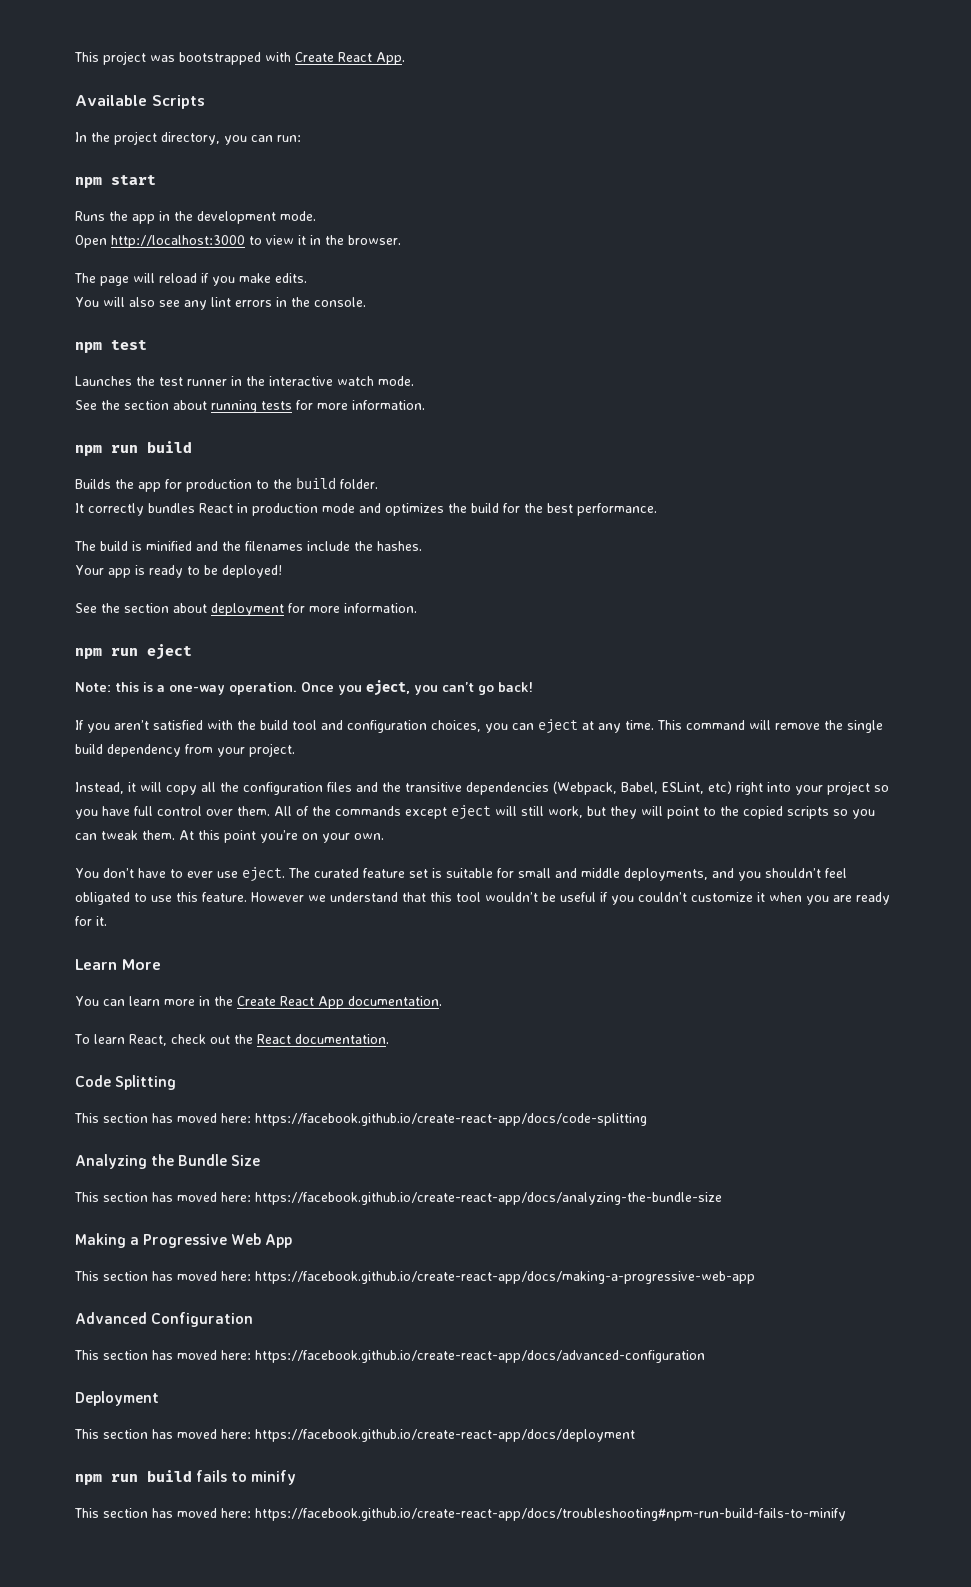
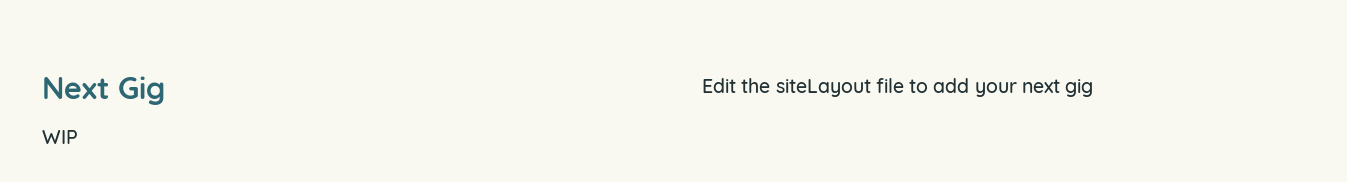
- This project was bootstrapped with Create React App.
- Available Scripts
- In the project directory, you can run:
- npm start
- Runs the app in the development mode.
- Open http://localhost:3000 to view it in the browser.
- The page will reload if you make edits.
- You will also see any lint errors in the console.
- npm test
- Launches the test runner in the interactive watch mode.
- See the section about running tests for more information.
- npm run build
- Builds the app for production to the build folder.
- It correctly bundles React in production mode and optimizes the build for the best performance.
- The build is minified and the filenames include the hashes.
- Your app is ready to be deployed!
- See the section about deployment for more information.
- npm run eject
- Note: this is a one-way operation. Once you eject, you can’t go back!
- If you aren’t satisfied with the build tool and configuration choices, you can eject at any time. This command will remove the single build dependency from your project.
- Instead, it will copy all the configuration files and the transitive dependencies (Webpack, Babel, ESLint, etc) right into your project so you have full control over them. All of the commands except eject will still work, but they will point to the copied scripts so you can tweak them. At this point you’re on your own.
- You don’t have to ever use eject. The curated feature set is suitable for small and middle deployments, and you shouldn’t feel obligated to use this feature. However we understand that this tool wouldn’t be useful if you couldn’t customize it when you are ready for it.
- Learn More
- You can learn more in the Create React App documentation.
- To learn React, check out the React documentation.
- Code Splitting
- This section has moved here: https://facebook.github.io/create-react-app/docs/code-splitting
- Analyzing the Bundle Size
- This section has moved here: https://facebook.github.io/create-react-app/docs/analyzing-the-bundle-size
- Making a Progressive Web App
- This section has moved here: https://facebook.github.io/create-react-app/docs/making-a-progressive-web-app
- Advanced Configuration
- This section has moved here: https://facebook.github.io/create-react-app/docs/advanced-configuration
- Deployment
- This section has moved here: https://facebook.github.io/create-react-app/docs/deployment
- npm run build fails to minify
- This section has moved here: https://facebook.github.io/create-react-app/docs/troubleshooting#npm-run-build-fails-to-minify
+ Next Gig
+ WIP
+ Edit the siteLayout file to add your next gig

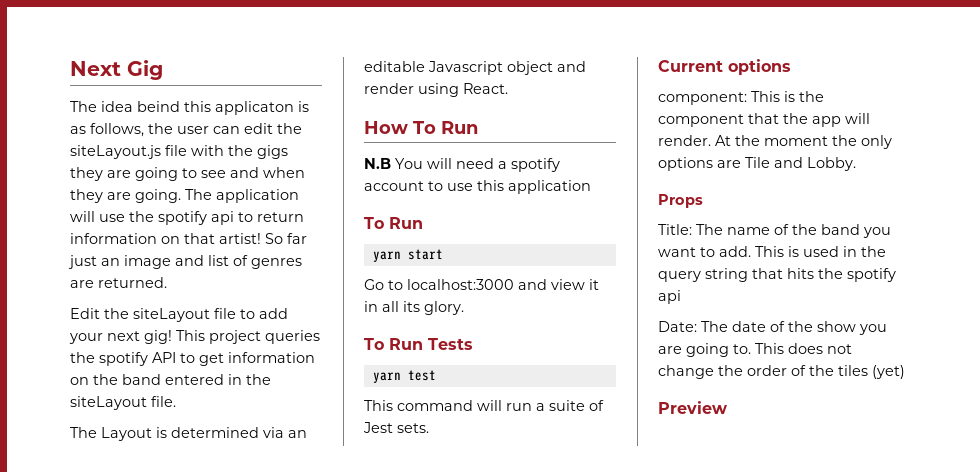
- WIP
+ The idea beind this applicaton is as follows, the user can edit the siteLayout.js file with the gigs they are going to see and when they are going. The application will use the spotify api to return information on that artist! So far just an image and list of genres are returned.
- Edit the siteLayout file to add your next gig
+ Edit the siteLayout file to add your next gig! This project queries the spotify API to get information on the band entered in the siteLayout file.
+ The Layout is determined via an editable Javascript object and render using React.
+ How To Run
+ N.B You will need a spotify account to use this application
+ To Run
+ yarn start
+ Go to localhost:3000 and view it in all its glory.
+ To Run Tests
+ yarn test
+ This command will run a suite of Jest sets.
+ Current options
+ component: This is the component that the app will render. At the moment the only options are Tile and Lobby.
+ Props
+ Title: The name of the band you want to add. This is used in the query string that hits the spotify api
+ Date: The date of the show you are going to. This does not change the order of the tiles (yet)
+ Preview

